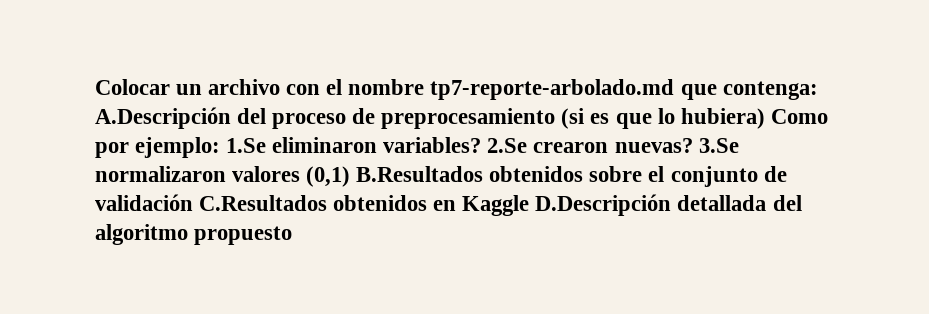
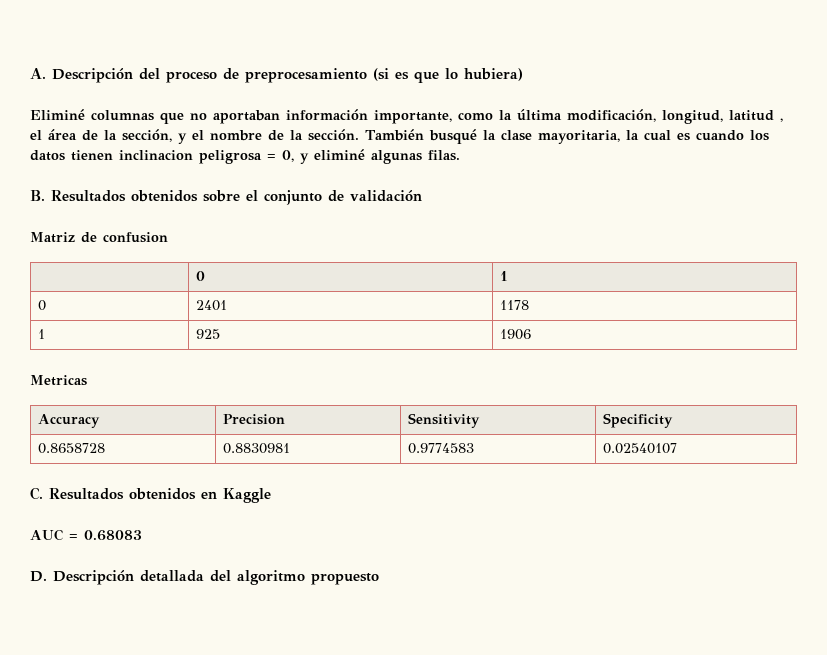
- Colocar un archivo con el nombre tp7-reporte-arbolado.md que contenga: A.Descripción del proceso de preprocesamiento (si es que lo hubiera) Como por ejemplo: 1.Se eliminaron variables? 2.Se crearon nuevas? 3.Se normalizaron valores (0,1) B.Resultados obtenidos sobre el conjunto de validación C.Resultados obtenidos en Kaggle D.Descripción detallada del algoritmo propuesto
+ A. Descripción del proceso de preprocesamiento (si es que lo hubiera)
+ Eliminé columnas que no aportaban información importante, como la última modificación, longitud, latitud , el área de la sección, y el nombre de la sección. También busqué la clase mayoritaria, la cual es cuando los datos tienen inclinacion peligrosa = 0, y eliminé algunas filas.
+ B. Resultados obtenidos sobre el conjunto de validación
+ Matriz de confusion
+ | 0 | 1
+ 0 | 2401 | 1178
+ 1 | 925 | 1906
+ Metricas
+ Accuracy | Precision | Sensitivity | Specificity
+ 0.8658728 | 0.8830981 | 0.9774583 | 0.02540107
+ C. Resultados obtenidos en Kaggle
+ AUC = 0.68083
+ D. Descripción detallada del algoritmo propuesto

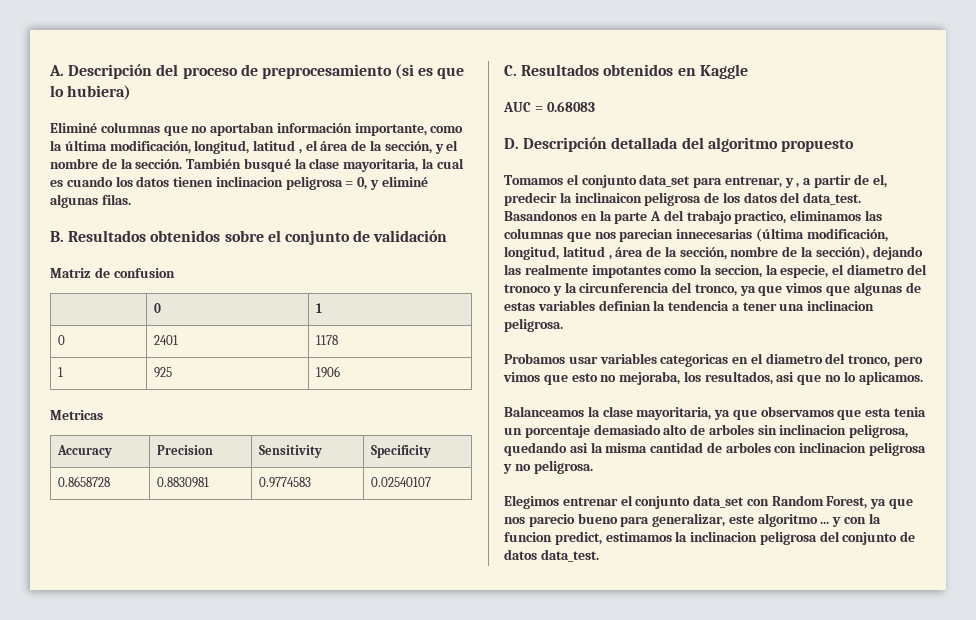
+ Tomamos el conjunto data_set para entrenar, y , a partir de el, predecir la inclinaicon peligrosa de los datos del data_test. Basandonos en la parte A del trabajo practico, eliminamos las columnas que nos parecian innecesarias (última modificación, longitud, latitud , área de la sección, nombre de la sección), dejando las realmente impotantes como la seccion, la especie, el diametro del tronoco y la circunferencia del tronco, ya que vimos que algunas de estas variables definian la tendencia a tener una inclinacion peligrosa.
+ Probamos usar variables categoricas en el diametro del tronco, pero vimos que esto no mejoraba, los resultados, asi que no lo aplicamos.
+ Balanceamos la clase mayoritaria, ya que observamos que esta tenia un porcentaje demasiado alto de arboles sin inclinacion peligrosa, quedando asi la misma cantidad de arboles con inclinacion peligrosa y no peligrosa.
+ Elegimos entrenar el conjunto data_set con Random Forest, ya que nos parecio bueno para generalizar, este algoritmo ... y con la funcion predict, estimamos la inclinacion peligrosa del conjunto de datos data_test.

